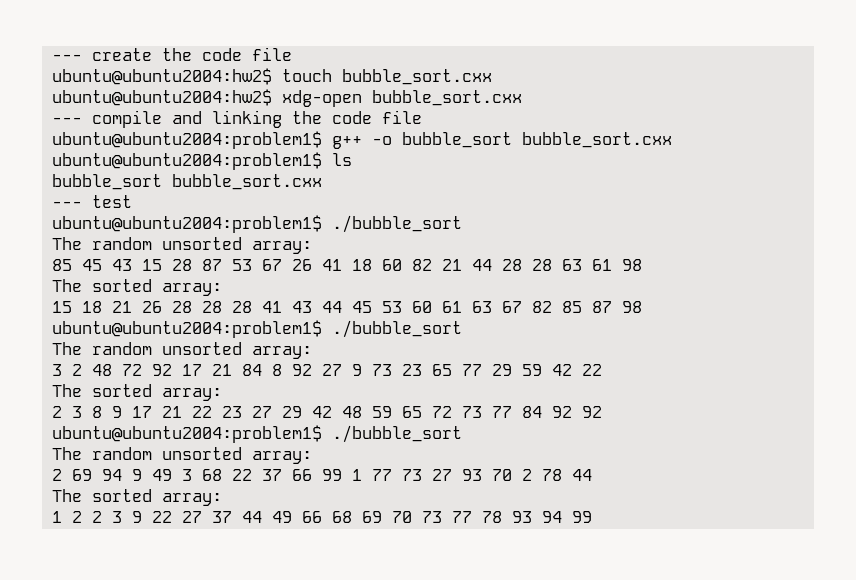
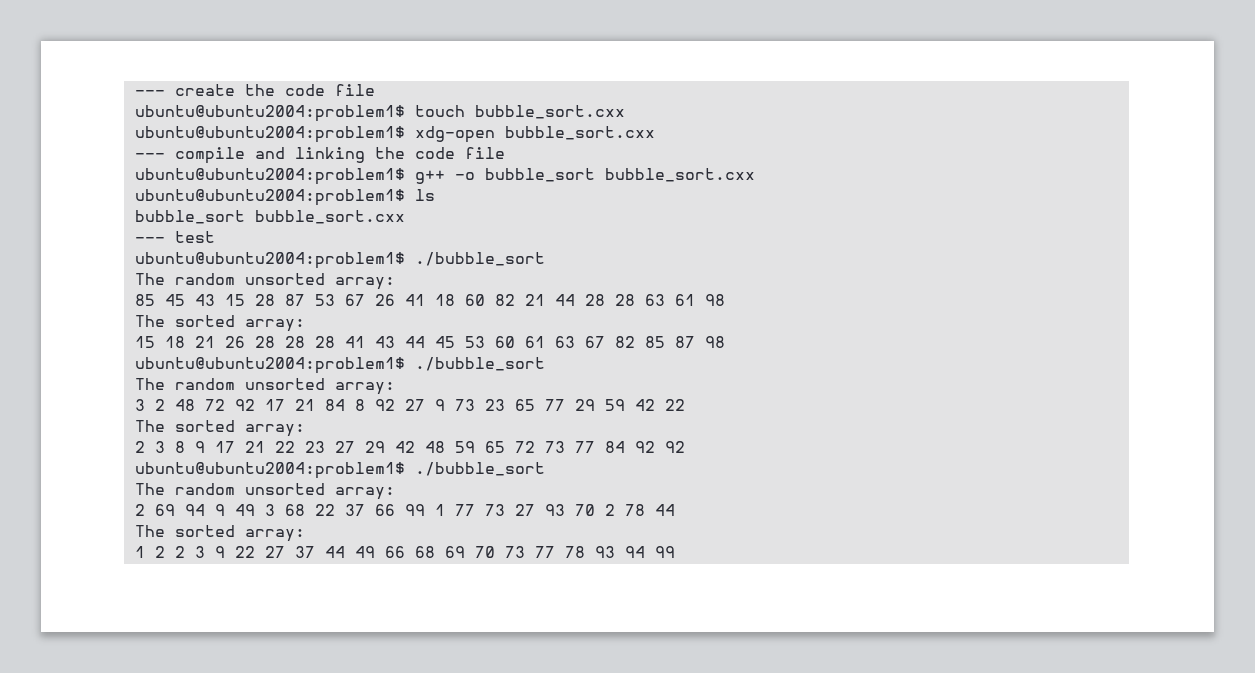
- ubuntu@ubuntu2004:hw2$ touch bubble_sort.cxx
+ ubuntu@ubuntu2004:problem1$ touch bubble_sort.cxx
- ubuntu@ubuntu2004:hw2$ xdg-open bubble_sort.cxx
+ ubuntu@ubuntu2004:problem1$ xdg-open bubble_sort.cxx

